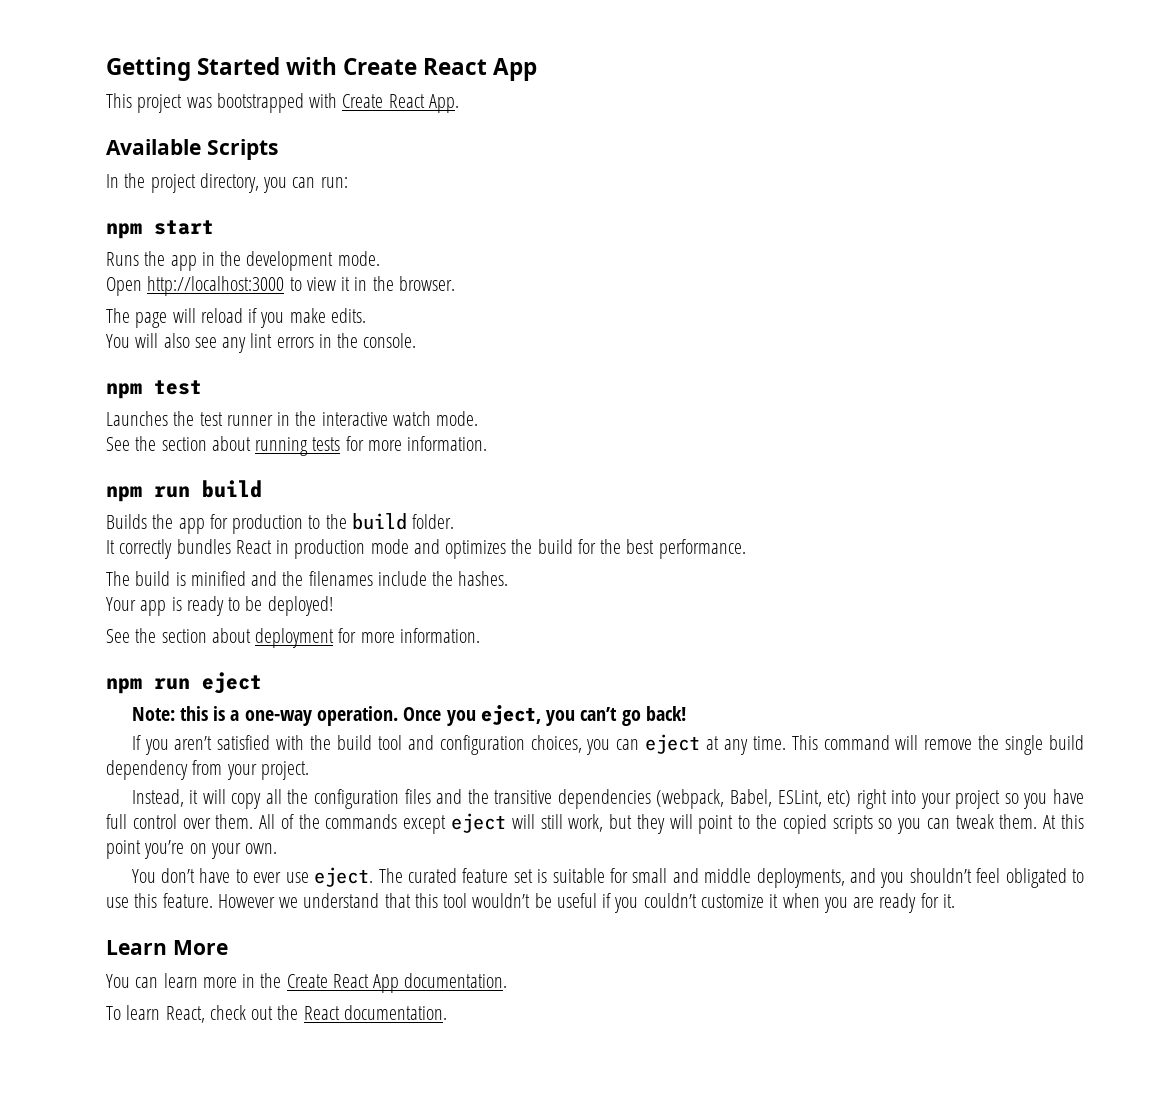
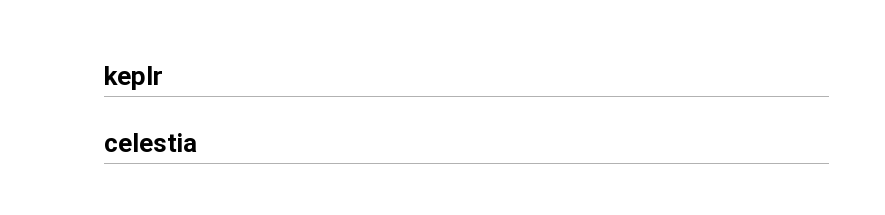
- Getting Started with Create React App
- This project was bootstrapped with Create React App.
- Available Scripts
- In the project directory, you can run:
- npm start
- Runs the app in the development mode.
- Open http://localhost:3000 to view it in the browser.
- The page will reload if you make edits.
- You will also see any lint errors in the console.
- npm test
- Launches the test runner in the interactive watch mode.
- See the section about running tests for more information.
- npm run build
- Builds the app for production to the build folder.
- It correctly bundles React in production mode and optimizes the build for the best performance.
- The build is minified and the filenames include the hashes.
- Your app is ready to be deployed!
- See the section about deployment for more information.
- npm run eject
- Note: this is a one-way operation. Once you eject, you can’t go back!
- If you aren’t satisfied with the build tool and configuration choices, you can eject at any time. This command will remove the single build dependency from your project.
- Instead, it will copy all the configuration files and the transitive dependencies (webpack, Babel, ESLint, etc) right into your project so you have full control over them. All of the commands except eject will still work, but they will point to the copied scripts so you can tweak them. At this point you’re on your own.
- You don’t have to ever use eject. The curated feature set is suitable for small and middle deployments, and you shouldn’t feel obligated to use this feature. However we understand that this tool wouldn’t be useful if you couldn’t customize it when you are ready for it.
- Learn More
- You can learn more in the Create React App documentation.
- To learn React, check out the React documentation.
+ keplr
+ celestia

